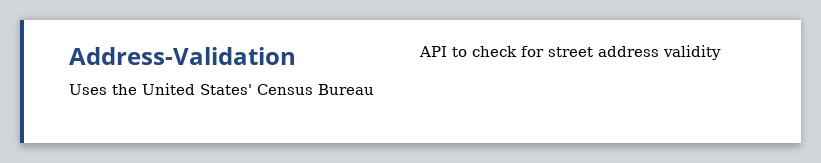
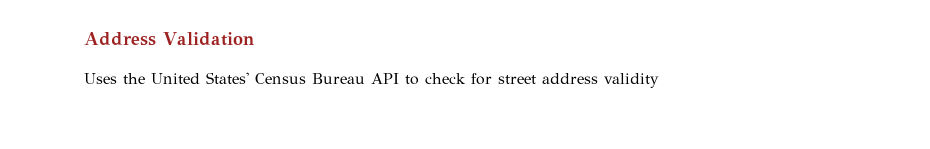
- Address-Validation
+ Address Validation

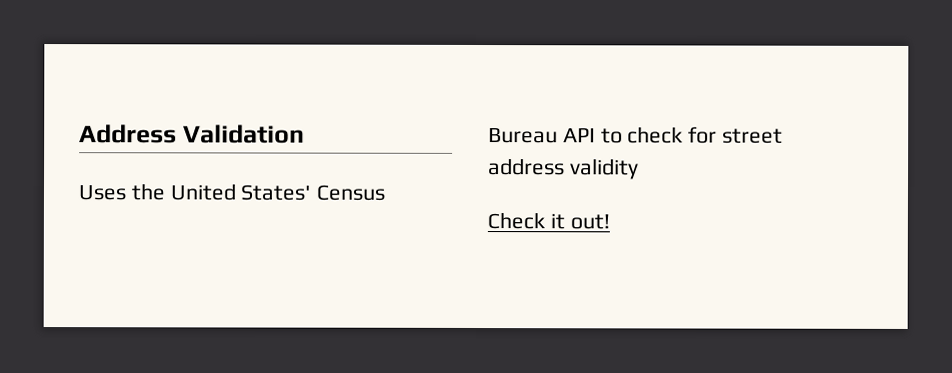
+ Check it out!

